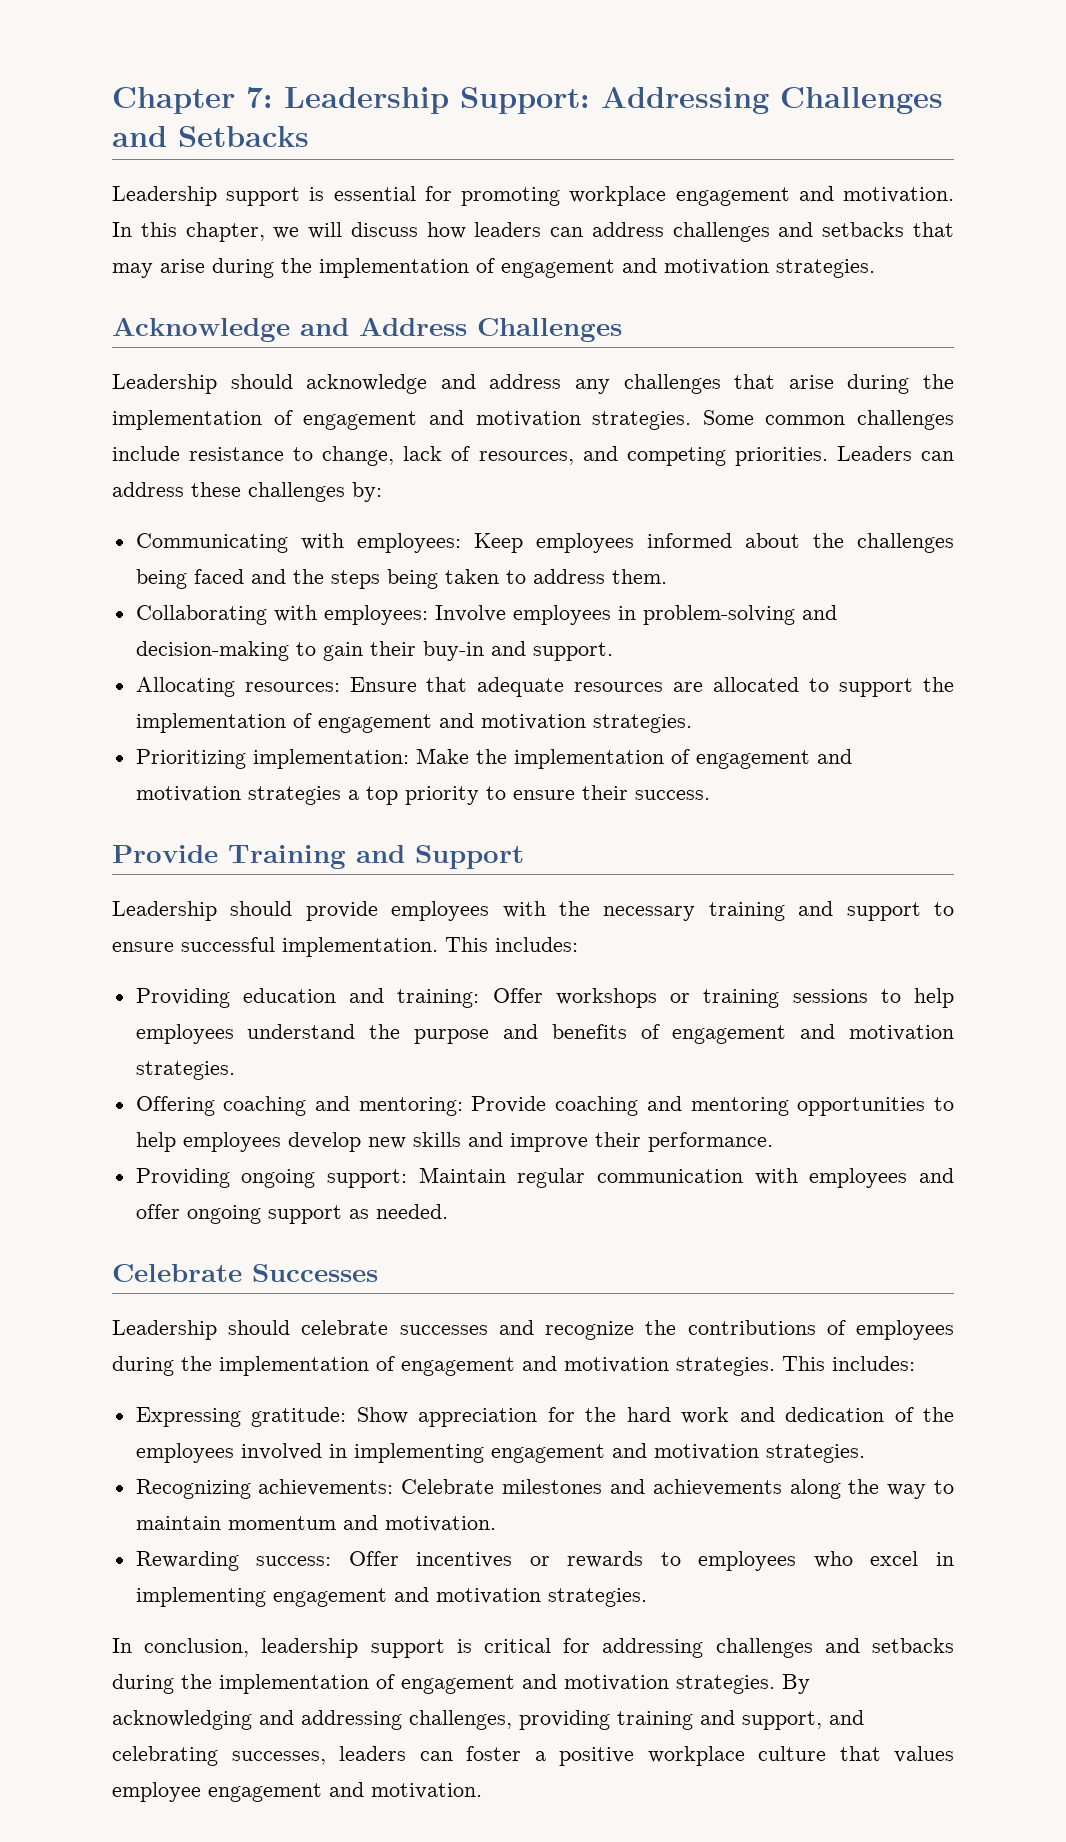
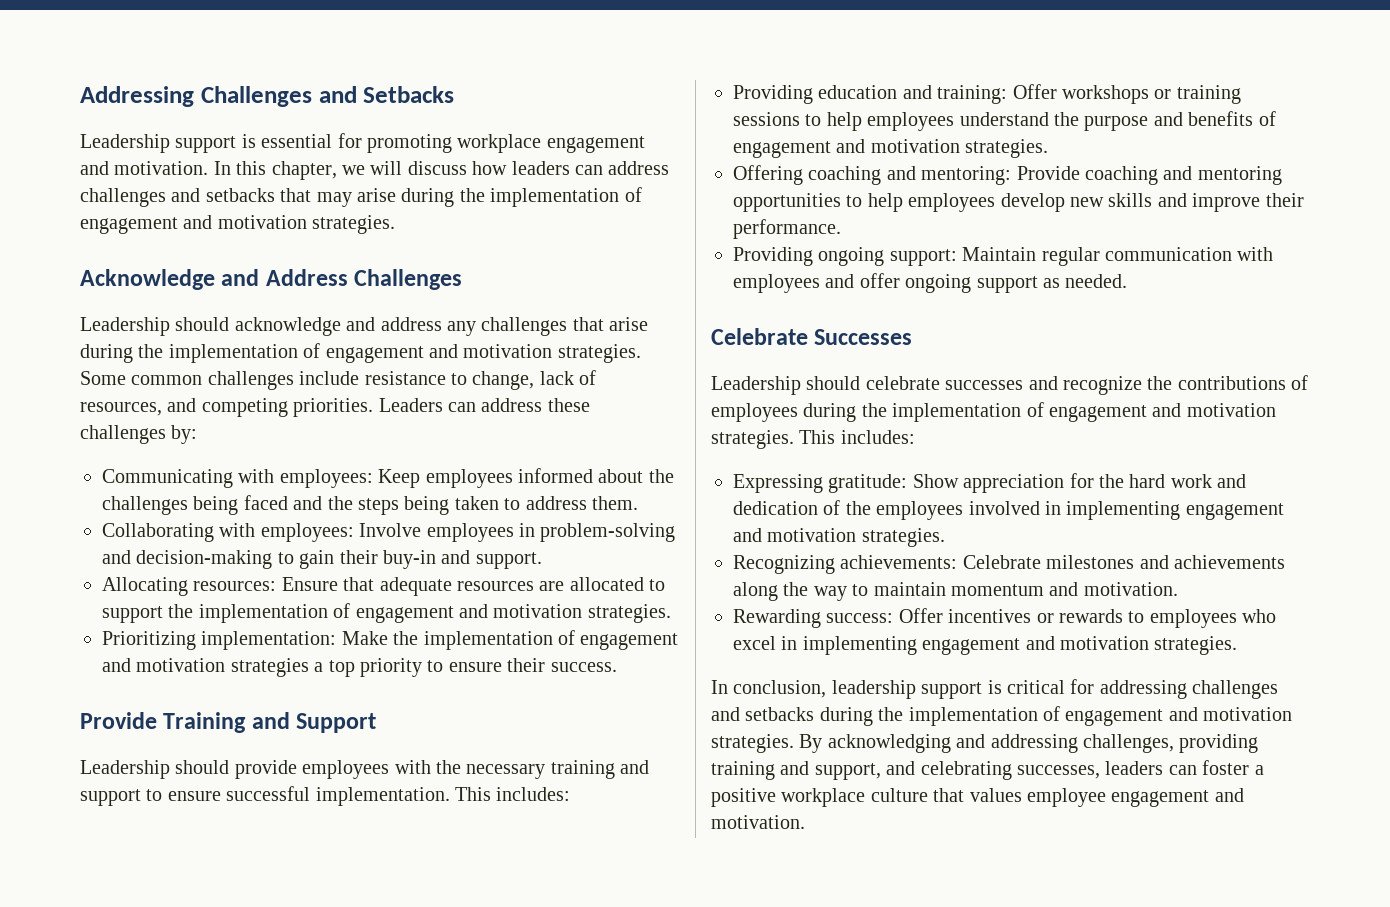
- Chapter 7: Leadership Support: Addressing Challenges and Setbacks
+ Addressing Challenges and Setbacks

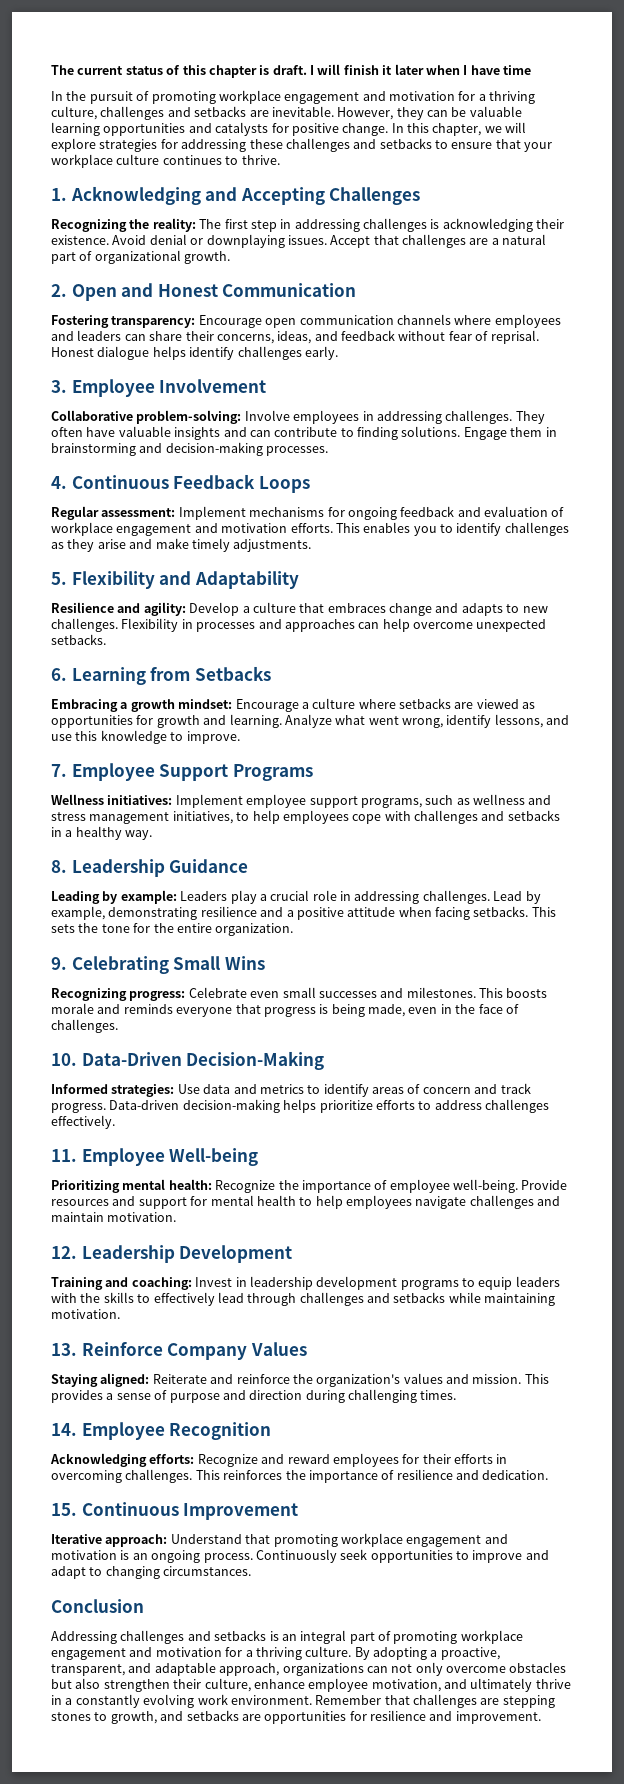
- Addressing Challenges and Setbacks
- Leadership support is essential for promoting workplace engagement and motivation.
+ The current status of this chapter is draft. I will finish it later when I have time
+ In the pursuit of promoting workplace engagement and motivation for a thriving culture, challenges and setbacks are inevitable. However, they can be valuable learning opportunities and catalysts for positive change.
- In this chapter, we will discuss how leaders can address challenges and setbacks that may arise during the implementation of engagement and motivation strategies.
- Acknowledge and Address Challenges
- Leadership should acknowledge and address any challenges that arise during the implementation of engagement and motivation strategies. Some common challenges include resistance to change, lack of resources, and competing priorities. Leaders can address these challenges by:
- Communicating with employees: Keep employees informed about the challenges being faced and the steps being taken to address them.
- Collaborating with employees: Involve employees in problem-solving and decision-making to gain their buy-in and support.
- Allocating resources: Ensure that adequate resources are allocated to support the implementation of engagement and motivation strategies.
- Prioritizing implementation: Make the implementation of engagement and motivation strategies a top priority to ensure their success.
- Provide Training and Support
- Leadership should provide employees with the necessary training and support to ensure successful implementation. This includes:
- Providing education and training: Offer workshops or training sessions to help employees understand the purpose and benefits of engagement and motivation strategies.
- Offering coaching and mentoring: Provide coaching and mentoring opportunities to help employees develop new skills and improve their performance.
- Providing ongoing support: Maintain regular communication with employees and offer ongoing support as needed.
- Celebrate Successes
- Leadership should celebrate successes and recognize the contributions of employees during the implementation of engagement and motivation strategies. This includes:
- Expressing gratitude: Show appreciation for the hard work and dedication of the employees involved in implementing engagement and motivation strategies.
- Recognizing achievements: Celebrate milestones and achievements along the way to maintain momentum and motivation.
- Rewarding success: Offer incentives or rewards to employees who excel in implementing engagement and motivation strategies.
- In conclusion, leadership support is critical for addressing challenges and setbacks during the implementation of engagement and motivation strategies. By acknowledging and addressing challenges, providing training and support, and celebrating successes, leaders can foster a positive workplace culture that values employee engagement and motivation.
+ In this chapter, we will explore strategies for addressing these challenges and setbacks to ensure that your workplace culture continues to thrive.
+ 1. Acknowledging and Accepting Challenges
+ Recognizing the reality: The first step in addressing challenges is acknowledging their existence. Avoid denial or downplaying issues. Accept that challenges are a natural part of organizational growth.
+ 2. Open and Honest Communication
+ Fostering transparency: Encourage open communication channels where employees and leaders can share their concerns, ideas, and feedback without fear of reprisal. Honest dialogue helps identify challenges early.
+ 3. Employee Involvement
+ Collaborative problem-solving: Involve employees in addressing challenges. They often have valuable insights and can contribute to finding solutions. Engage them in brainstorming and decision-making processes.
+ 4. Continuous Feedback Loops
+ Regular assessment: Implement mechanisms for ongoing feedback and evaluation of workplace engagement and motivation efforts. This enables you to identify challenges as they arise and make timely adjustments.
+ 5. Flexibility and Adaptability
+ Resilience and agility: Develop a culture that embraces change and adapts to new challenges. Flexibility in processes and approaches can help overcome unexpected setbacks.
+ 6. Learning from Setbacks
+ Embracing a growth mindset: Encourage a culture where setbacks are viewed as opportunities for growth and learning. Analyze what went wrong, identify lessons, and use this knowledge to improve.
+ 7. Employee Support Programs
+ Wellness initiatives: Implement employee support programs, such as wellness and stress management initiatives, to help employees cope with challenges and setbacks in a healthy way.
+ 8. Leadership Guidance
+ Leading by example: Leaders play a crucial role in addressing challenges. Lead by example, demonstrating resilience and a positive attitude when facing setbacks. This sets the tone for the entire organization.
+ 9. Celebrating Small Wins
+ Recognizing progress: Celebrate even small successes and milestones. This boosts morale and reminds everyone that progress is being made, even in the face of challenges.
+ 10. Data-Driven Decision-Making
+ Informed strategies: Use data and metrics to identify areas of concern and track progress. Data-driven decision-making helps prioritize efforts to address challenges effectively.
+ 11. Employee Well-being
+ Prioritizing mental health: Recognize the importance of employee well-being. Provide resources and support for mental health to help employees navigate challenges and maintain motivation.
+ 12. Leadership Development
+ Training and coaching: Invest in leadership development programs to equip leaders with the skills to effectively lead through challenges and setbacks while maintaining motivation.
+ 13. Reinforce Company Values
+ Staying aligned: Reiterate and reinforce the organization's values and mission. This provides a sense of purpose and direction during challenging times.
+ 14. Employee Recognition
+ Acknowledging efforts: Recognize and reward employees for their efforts in overcoming challenges. This reinforces the importance of resilience and dedication.
+ 15. Continuous Improvement
+ Iterative approach: Understand that promoting workplace engagement and motivation is an ongoing process. Continuously seek opportunities to improve and adapt to changing circumstances.
+ Conclusion
+ Addressing challenges and setbacks is an integral part of promoting workplace engagement and motivation for a thriving culture. By adopting a proactive, transparent, and adaptable approach, organizations can not only overcome obstacles but also strengthen their culture, enhance employee motivation, and ultimately thrive in a constantly evolving work environment. Remember that challenges are stepping stones to growth, and setbacks are opportunities for resilience and improvement.

